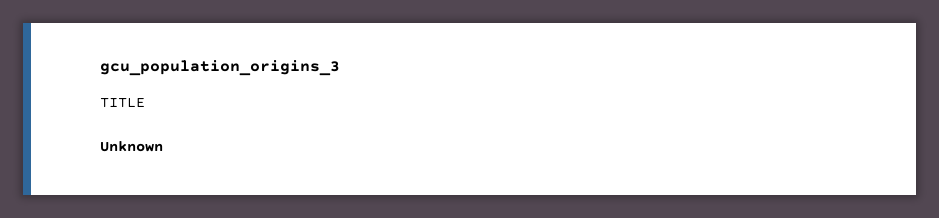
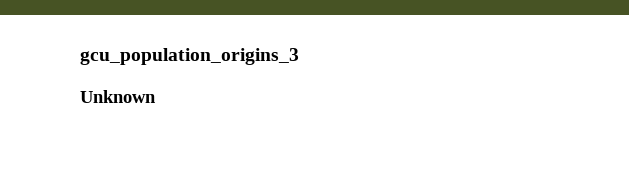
- TITLE

